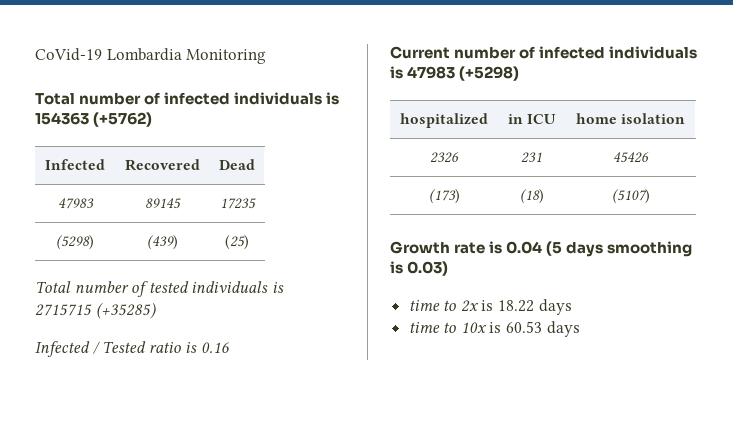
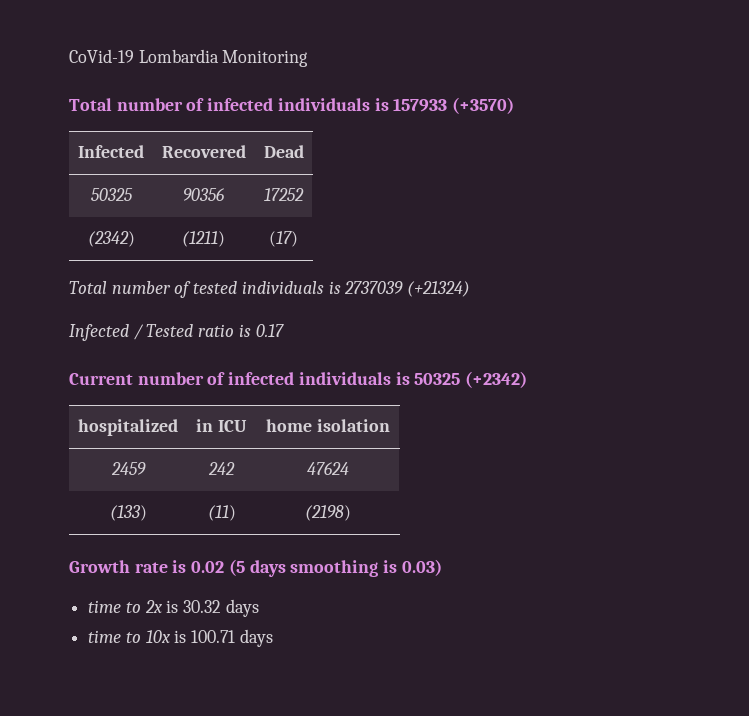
- Total number of infected individuals is 154363 (+5762)
+ Total number of infected individuals is 157933 (+3570)
- 47983 | 89145 | 17235
- (5298) | (439) | (25)
+ 50325 | 90356 | 17252
+ (2342) | (1211) | (17)
- Total number of tested individuals is 2715715 (+35285)
+ Total number of tested individuals is 2737039 (+21324)
- Infected / Tested ratio is 0.16
+ Infected / Tested ratio is 0.17
- Current number of infected individuals is 47983 (+5298)
+ Current number of infected individuals is 50325 (+2342)
- 2326 | 231 | 45426
- (173) | (18) | (5107)
+ 2459 | 242 | 47624
+ (133) | (11) | (2198)
- Growth rate is 0.04 (5 days smoothing is 0.03)
+ Growth rate is 0.02 (5 days smoothing is 0.03)
- time to 2x is 18.22 days
+ time to 2x is 30.32 days
- time to 10x is 60.53 days
+ time to 10x is 100.71 days

